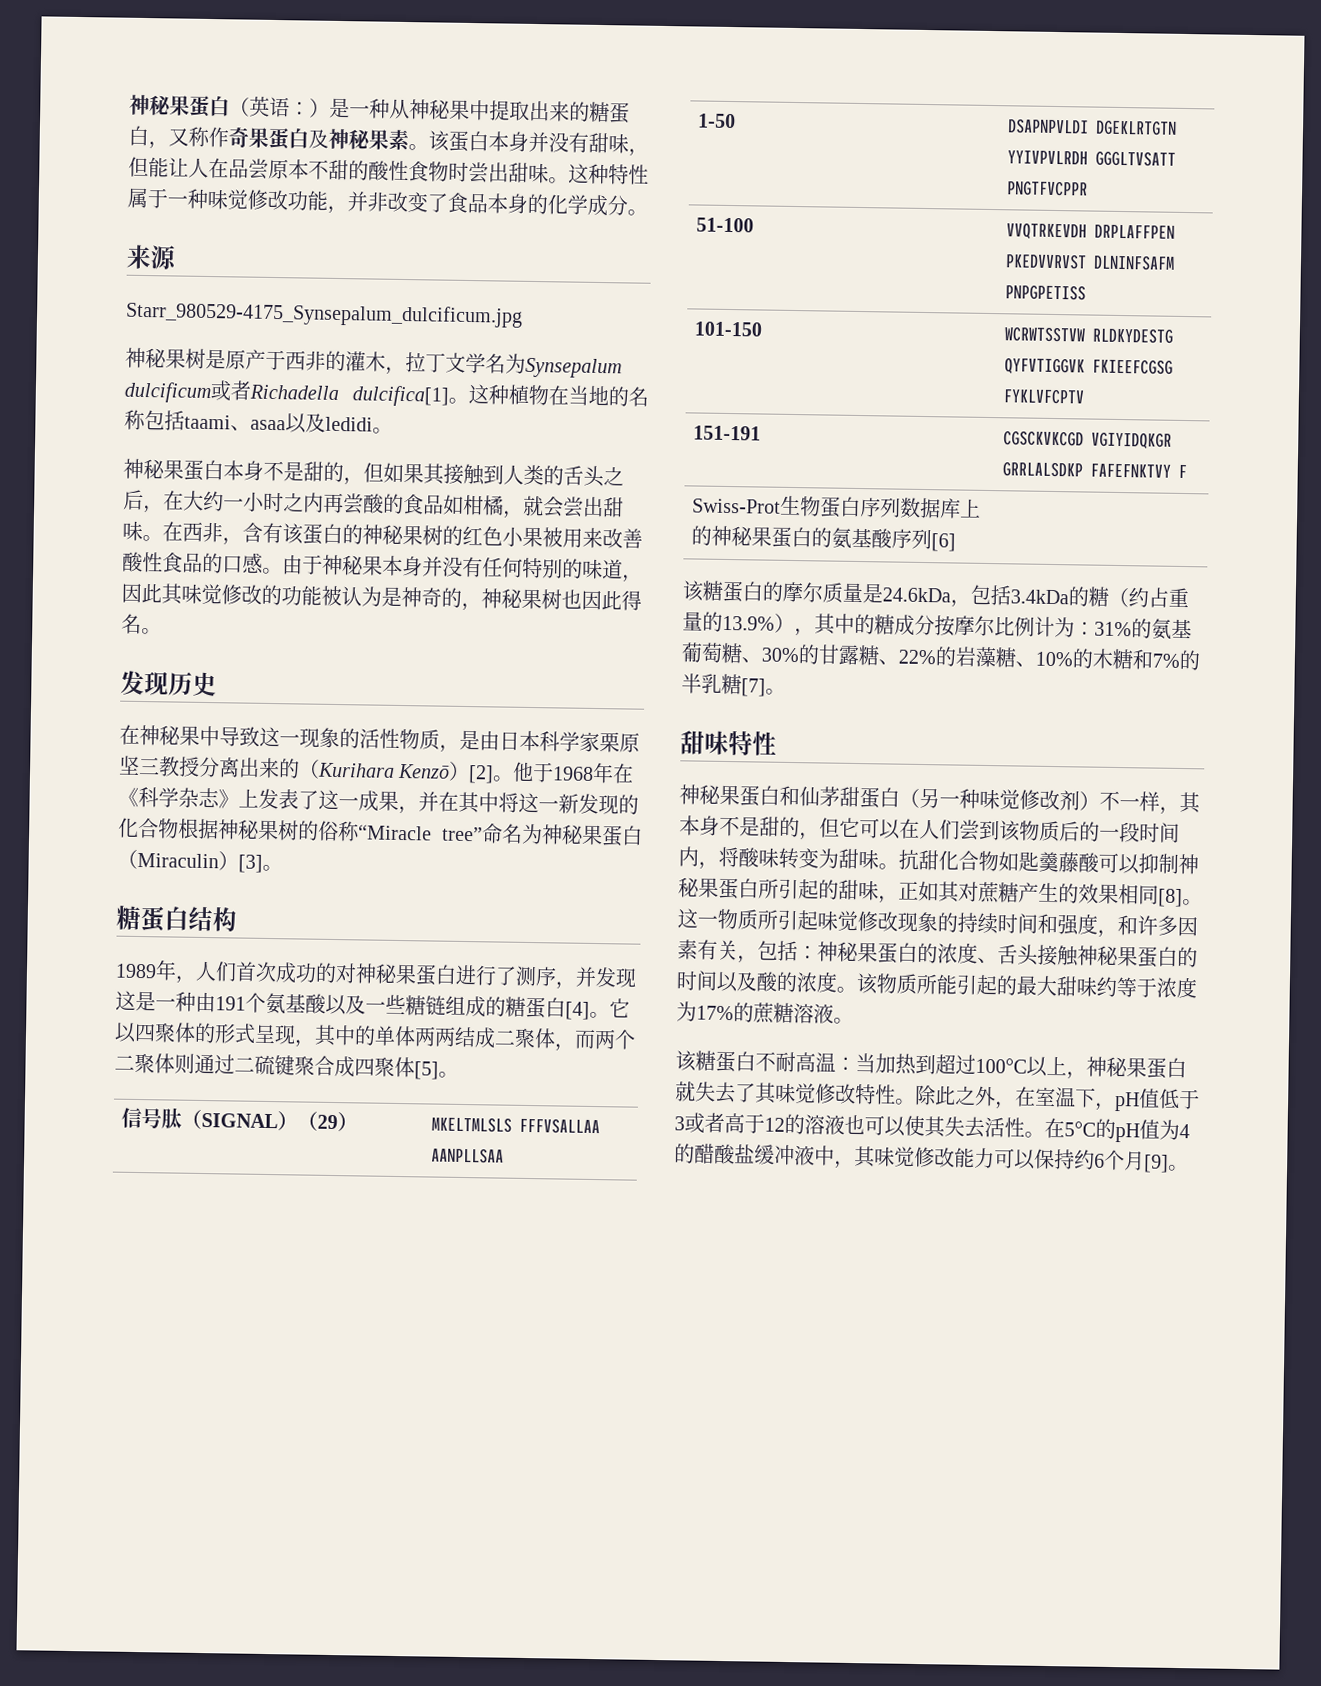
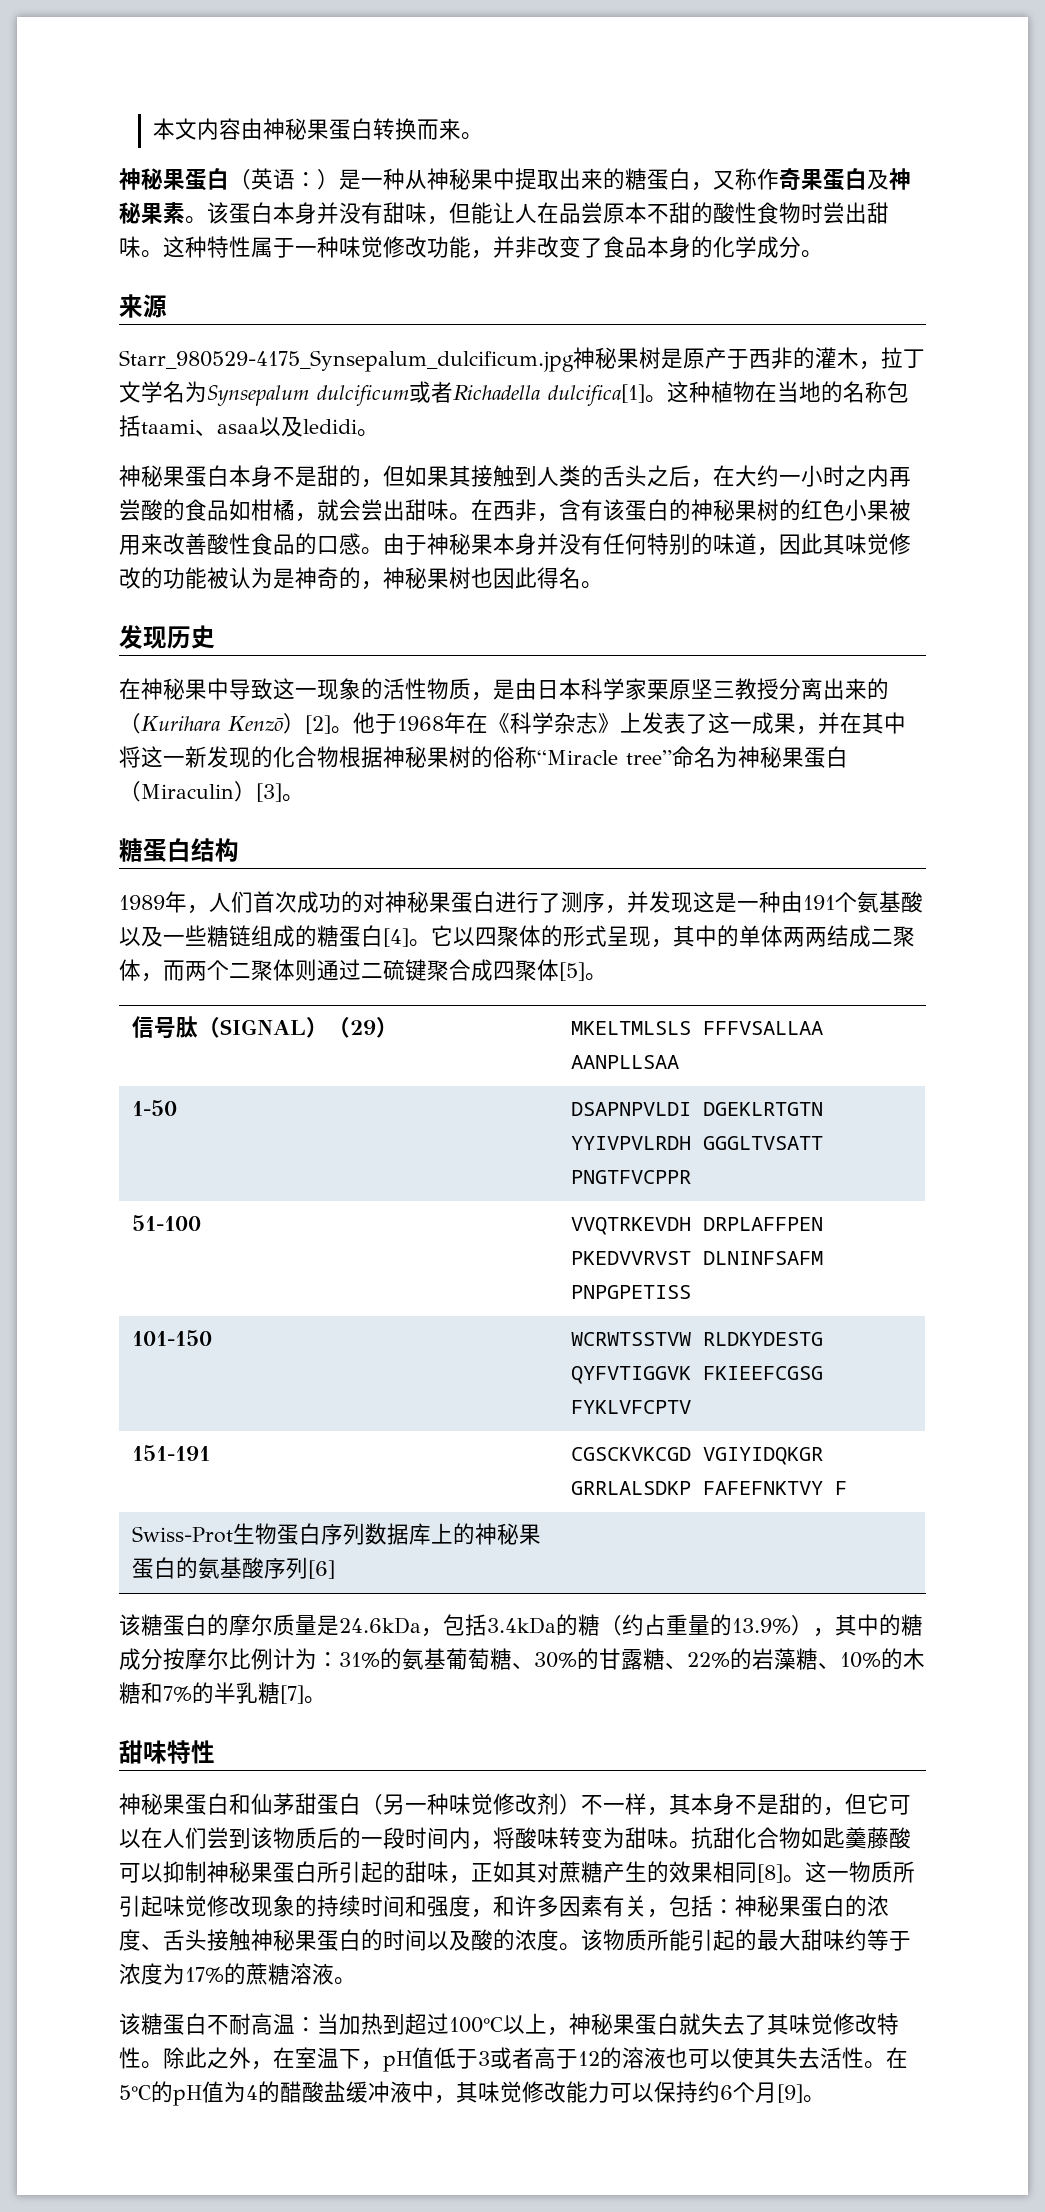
+ 本文内容由神秘果蛋白转换而来。
- Starr_980529-4175_Synsepalum_dulcificum.jpg
- 神秘果树是原产于西非的灌木，拉丁文学名为Synsepalum dulcificum或者Richadella dulcifica[1]。
+ Starr_980529-4175_Synsepalum_dulcificum.jpg神秘果树是原产于西非的灌木，拉丁文学名为Synsepalum dulcificum或者Richadella dulcifica[1]。

